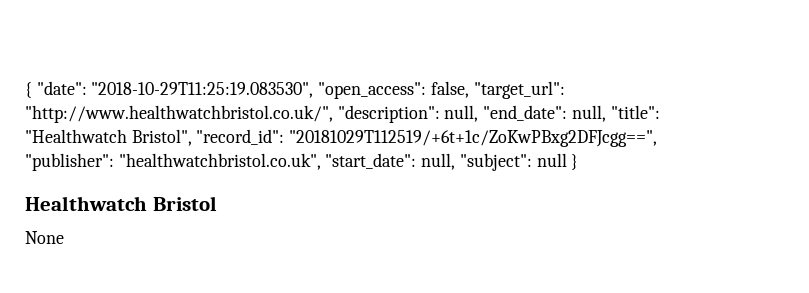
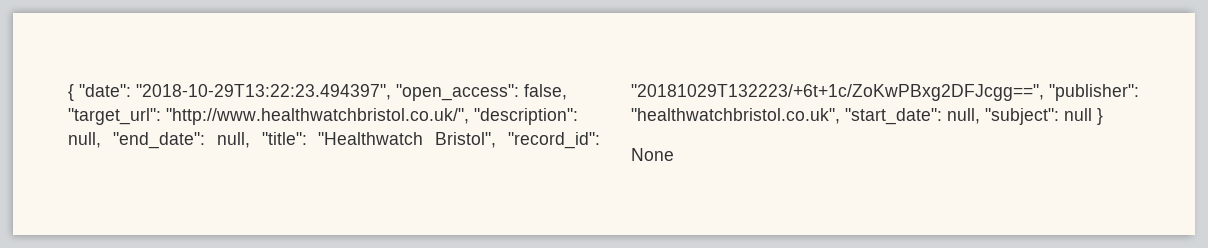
- { "date": "2018-10-29T11:25:19.083530", "open_access": false, "target_url": "http://www.healthwatchbristol.co.uk/", "description": null, "end_date": null, "title": "Healthwatch Bristol", "record_id": "20181029T112519/+6t+1c/ZoKwPBxg2DFJcgg==", "publisher": "healthwatchbristol.co.uk", "start_date": null, "subject": null }
+ { "date": "2018-10-29T13:22:23.494397", "open_access": false, "target_url": "http://www.healthwatchbristol.co.uk/", "description": null, "end_date": null, "title": "Healthwatch Bristol", "record_id": "20181029T132223/+6t+1c/ZoKwPBxg2DFJcgg==", "publisher": "healthwatchbristol.co.uk", "start_date": null, "subject": null }
- Healthwatch Bristol

